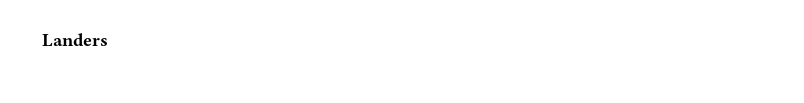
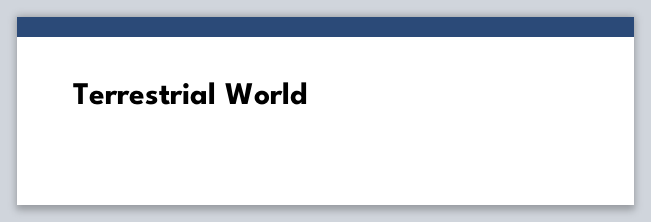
- Landers
+ Terrestrial World

